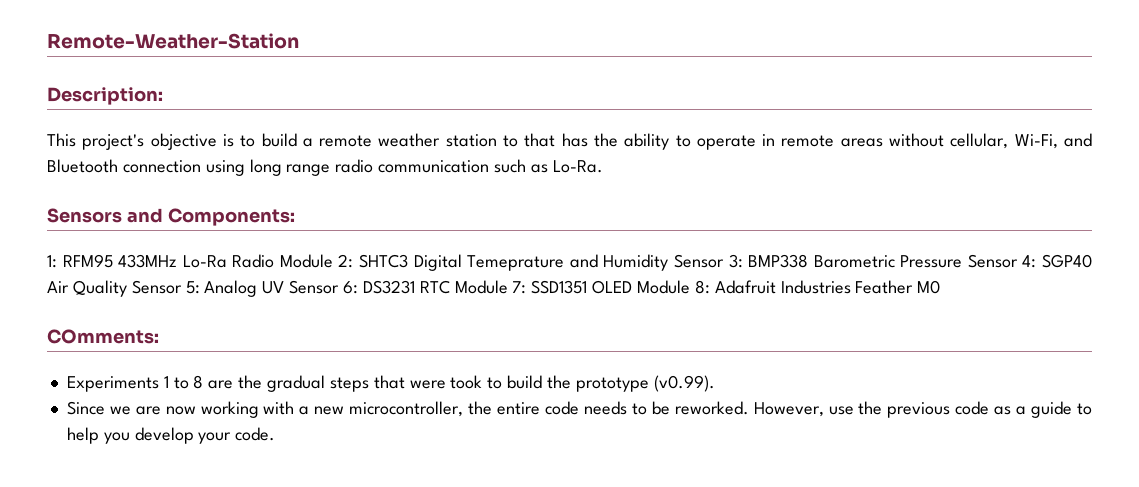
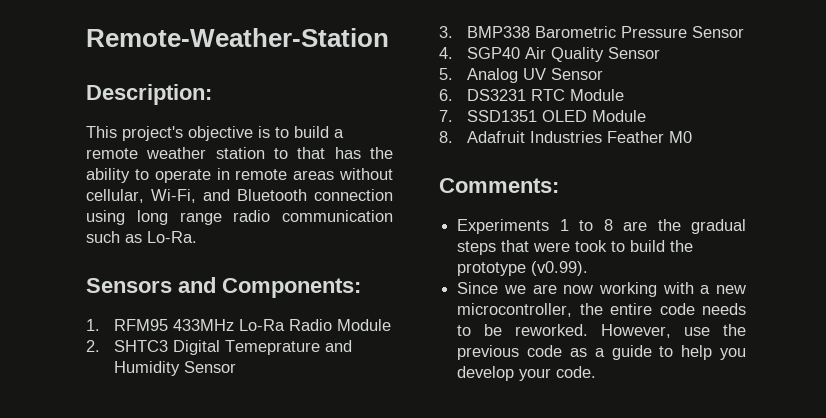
- 1: RFM95 433MHz Lo-Ra Radio Module 2: SHTC3 Digital Temeprature and Humidity Sensor 3: BMP338 Barometric Pressure Sensor 4: SGP40 Air Quality Sensor 5: Analog UV Sensor 6: DS3231 RTC Module 7: SSD1351 OLED Module 8: Adafruit Industries Feather M0
+ 1. RFM95 433MHz Lo-Ra Radio Module
+ 2. SHTC3 Digital Temeprature and Humidity Sensor
+ 3. BMP338 Barometric Pressure Sensor
+ 4. SGP40 Air Quality Sensor
+ 5. Analog UV Sensor
+ 6. DS3231 RTC Module
+ 7. SSD1351 OLED Module
+ 8. Adafruit Industries Feather M0
- COmments:
+ Comments:

